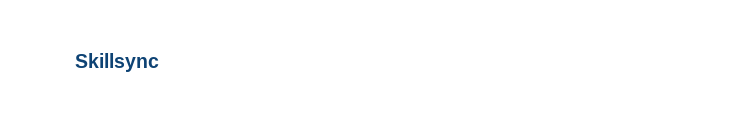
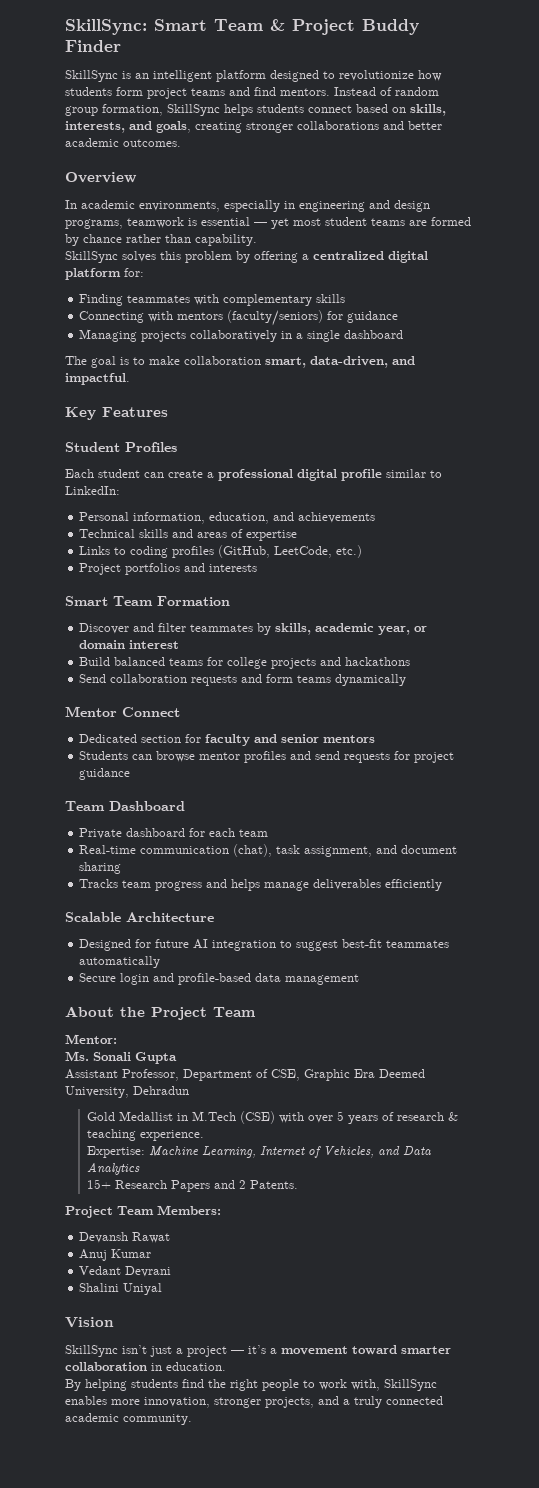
- Skillsync
+ SkillSync: Smart Team & Project Buddy Finder
+ SkillSync is an intelligent platform designed to revolutionize how students form project teams and find mentors. Instead of random group formation, SkillSync helps students connect based on skills, interests, and goals, creating stronger collaborations and better academic outcomes.
+ Overview
+ In academic environments, especially in engineering and design programs, teamwork is essential — yet most student teams are formed by chance rather than capability.
+ SkillSync solves this problem by offering a centralized digital platform for:
+ Finding teammates with complementary skills
+ Connecting with mentors (faculty/seniors) for guidance
+ Managing projects collaboratively in a single dashboard
+ The goal is to make collaboration smart, data-driven, and impactful.
+ Key Features
+ Student Profiles
+ Each student can create a professional digital profile similar to LinkedIn:
+ Personal information, education, and achievements
+ Technical skills and areas of expertise
+ Links to coding profiles (GitHub, LeetCode, etc.)
+ Project portfolios and interests
+ Smart Team Formation
+ Discover and filter teammates by skills, academic year, or domain interest
+ Build balanced teams for college projects and hackathons
+ Send collaboration requests and form teams dynamically
+ Mentor Connect
+ Dedicated section for faculty and senior mentors
+ Students can browse mentor profiles and send requests for project guidance
+ Team Dashboard
+ Private dashboard for each team
+ Real-time communication (chat), task assignment, and document sharing
+ Tracks team progress and helps manage deliverables efficiently
+ Scalable Architecture
+ Designed for future AI integration to suggest best-fit teammates automatically
+ Secure login and profile-based data management
+ About the Project Team
+ Mentor:
+ Ms. Sonali Gupta
+ Assistant Professor, Department of CSE, Graphic Era Deemed University, Dehradun
+ Gold Medallist in M.Tech (CSE) with over 5 years of research & teaching experience.
+ Expertise: Machine Learning, Internet of Vehicles, and Data Analytics
+ 15+ Research Papers and 2 Patents.
+ Project Team Members:
+ Devansh Rawat
+ Anuj Kumar
+ Vedant Devrani
+ Shalini Uniyal
+ Vision
+ SkillSync isn’t just a project — it’s a movement toward smarter collaboration in education.
+ By helping students find the right people to work with, SkillSync enables more innovation, stronger projects, and a truly connected academic community.

